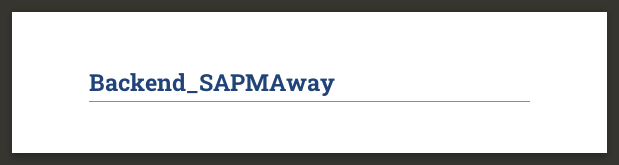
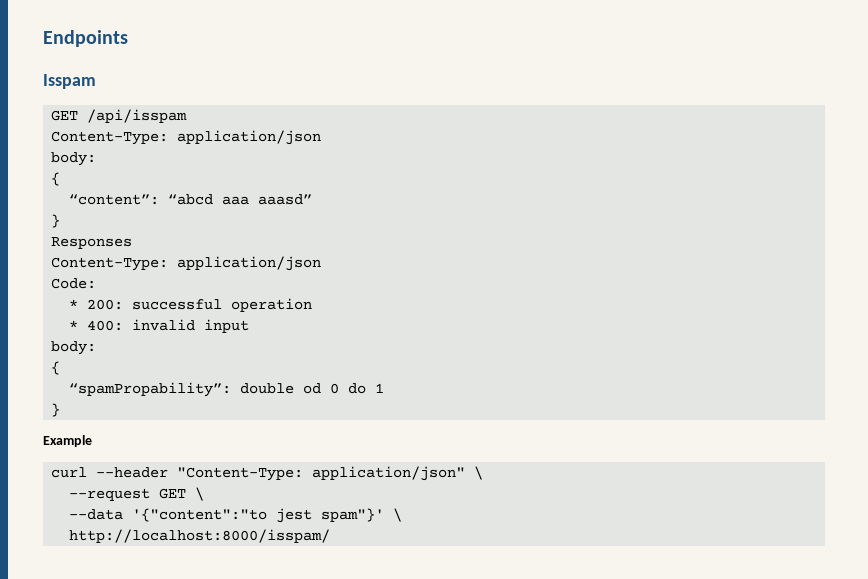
- Backend_SAPMAway
+ Endpoints
+ Isspam
+ GET /api/isspam
+ Content-Type: application/json
+ body:
+ {
+ “content”: “abcd aaa aaasd”
+ }
+ Responses
+ Content-Type: application/json
+ Code:
+ * 200: successful operation
+ * 400: invalid input
+ body:
+ {
+ “spamPropability”: double od 0 do 1
+ }
+ Example
+ curl --header "Content-Type: application/json" \
+ --request GET \
+ --data '{"content":"to jest spam"}' \
+ http://localhost:8000/isspam/

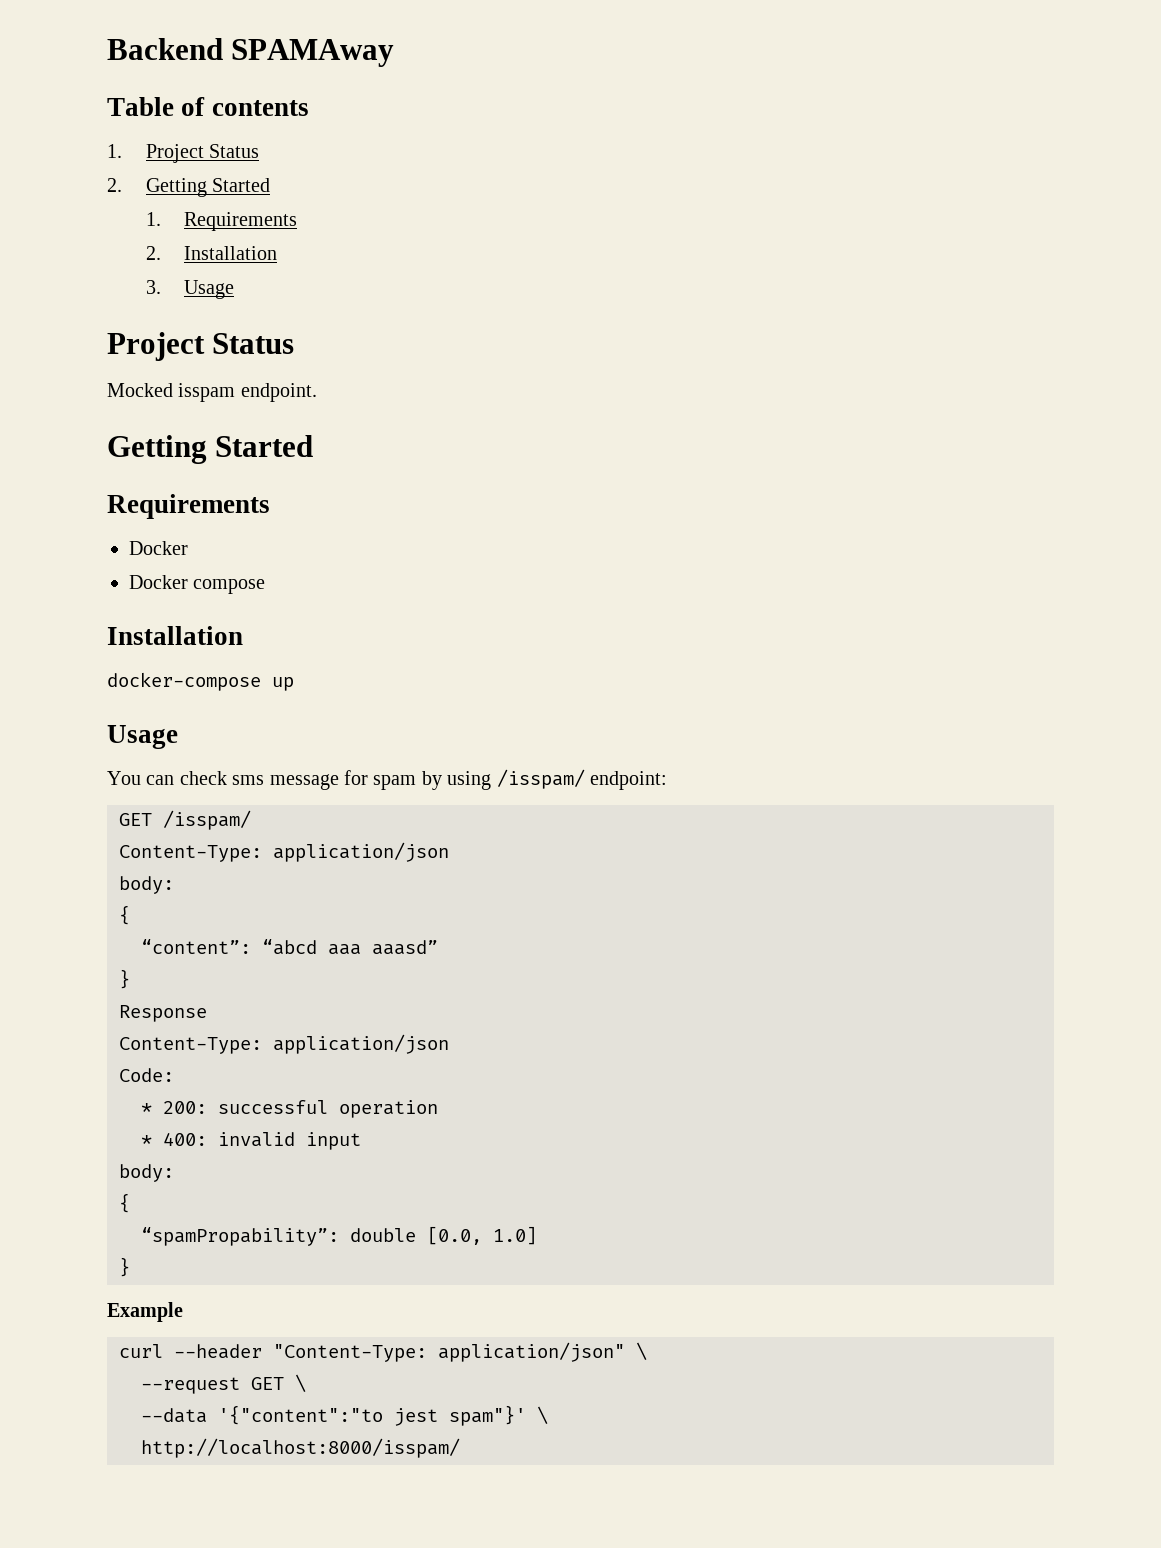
- Endpoints
- Isspam
- GET /api/isspam
+ Backend SPAMAway
+ Table of contents
+ 1. Project Status
+ 2. Getting Started
+ 1. Requirements
+ 2. Installation
+ 3. Usage
+ Project Status
+ Mocked isspam endpoint.
+ Getting Started
+ Requirements
+ Docker
+ Docker compose
+ Installation
+ docker-compose up
+ Usage
+ You can check sms message for spam by using /isspam/ endpoint:
+ GET /isspam/
- Responses
+ Response
- “spamPropability”: double od 0 do 1
+ “spamPropability”: double [0.0, 1.0]

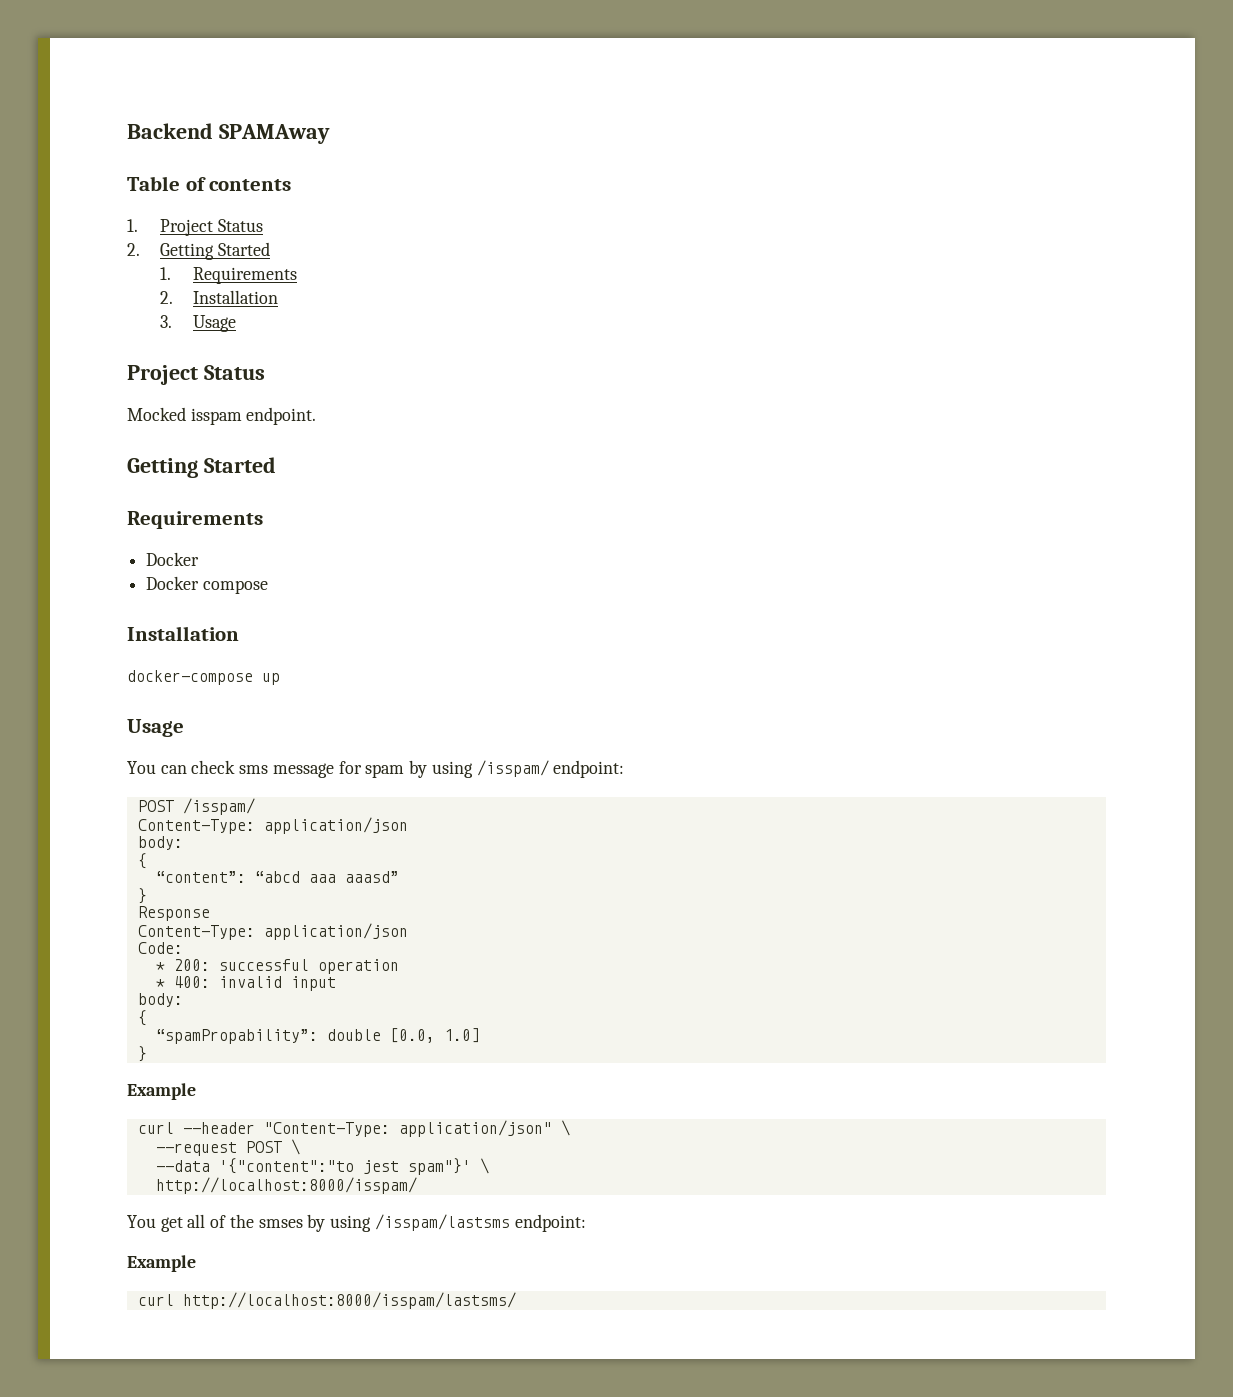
- GET /isspam/
+ POST /isspam/
- --request GET \
+ --request POST \
+ You get all of the smses by using /isspam/lastsms endpoint:
+ Example
+ curl http://localhost:8000/isspam/lastsms/

